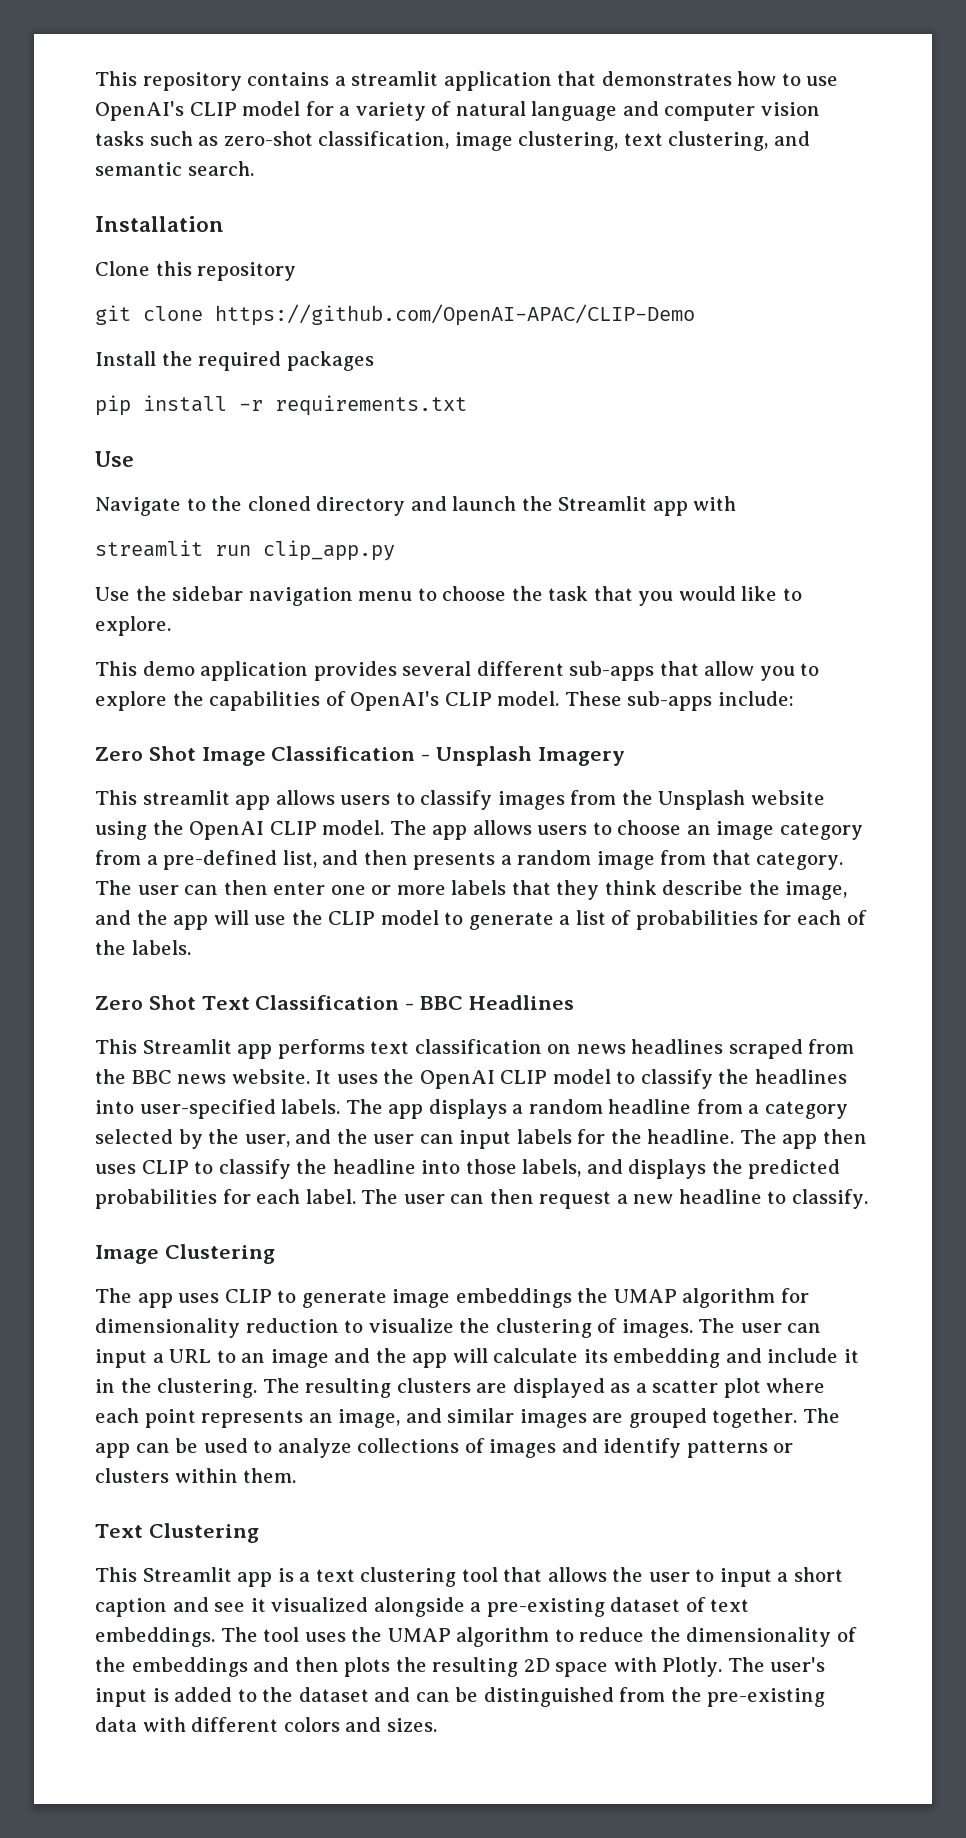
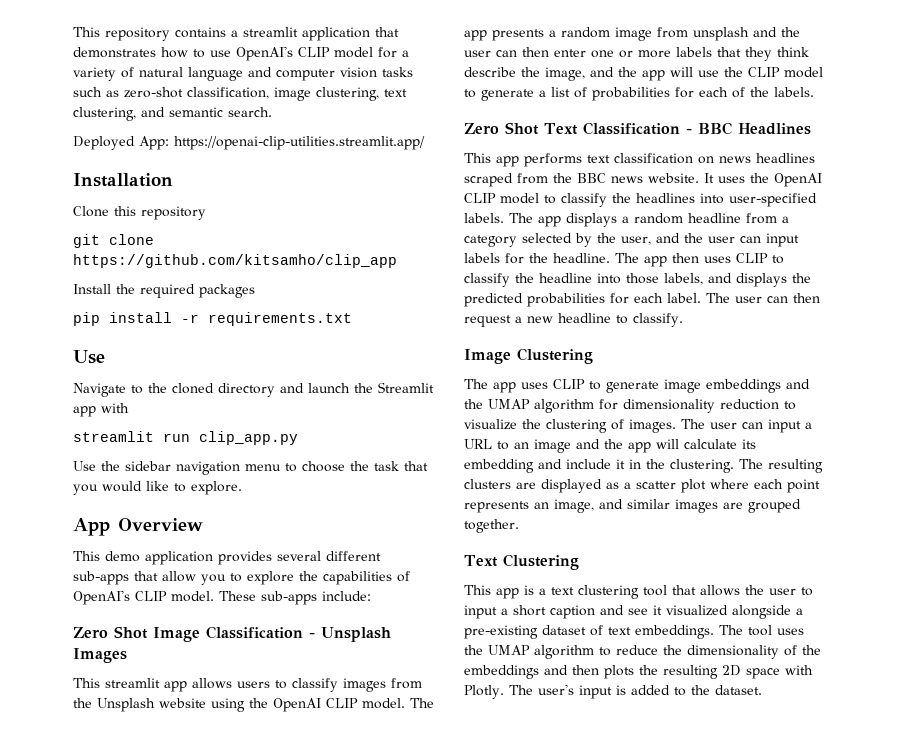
+ Deployed App: https://openai-clip-utilities.streamlit.app/
- git clone https://github.com/OpenAI-APAC/CLIP-Demo
+ git clone https://github.com/kitsamho/clip_app
+ App Overview
- Zero Shot Image Classification - Unsplash Imagery
+ Zero Shot Image Classification - Unsplash Images
- The app allows users to choose an image category from a pre-defined list, and then presents a random image from that category. The user can then enter one or more labels that they think describe the image, and the app will use the CLIP model to generate a list of probabilities for each of the labels.
+ The app presents a random image from unsplash and the user can then enter one or more labels that they think describe the image, and the app will use the CLIP model to generate a list of probabilities for each of the labels.
- This Streamlit app performs text classification on news headlines scraped from the BBC news website.
+ This app performs text classification on news headlines scraped from the BBC news website.
- The app uses CLIP to generate image embeddings the UMAP algorithm for dimensionality reduction to visualize the clustering of images.
+ The app uses CLIP to generate image embeddings and the UMAP algorithm for dimensionality reduction to visualize the clustering of images.
- The app can be used to analyze collections of images and identify patterns or clusters within them.
- This Streamlit app is a text clustering tool that allows the user to input a short caption and see it visualized alongside a pre-existing dataset of text embeddings.
+ This app is a text clustering tool that allows the user to input a short caption and see it visualized alongside a pre-existing dataset of text embeddings.
- The user's input is added to the dataset and can be distinguished from the pre-existing data with different colors and sizes.
+ The user's input is added to the dataset.

